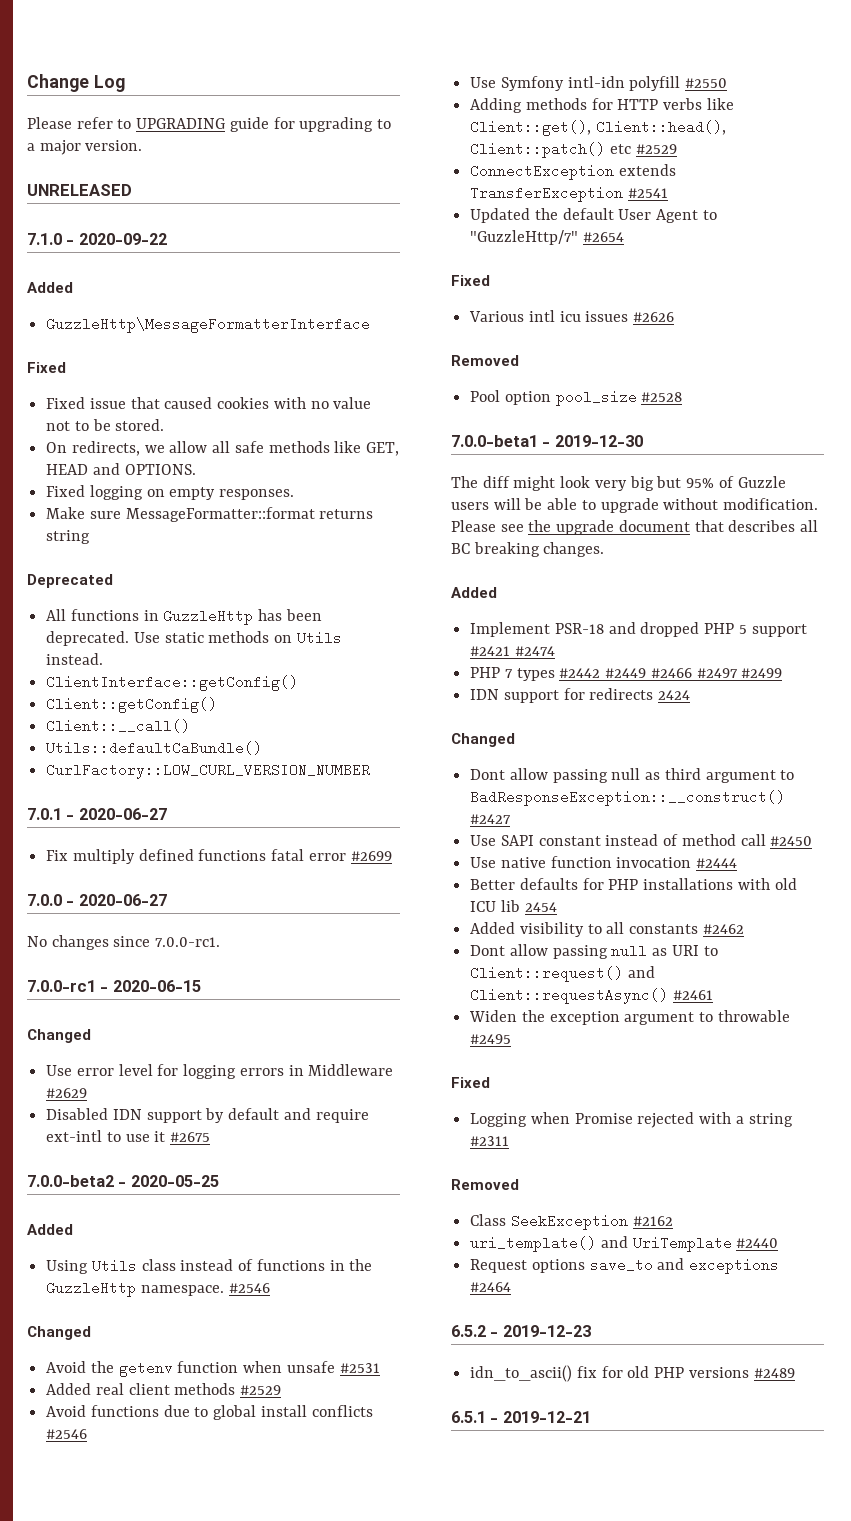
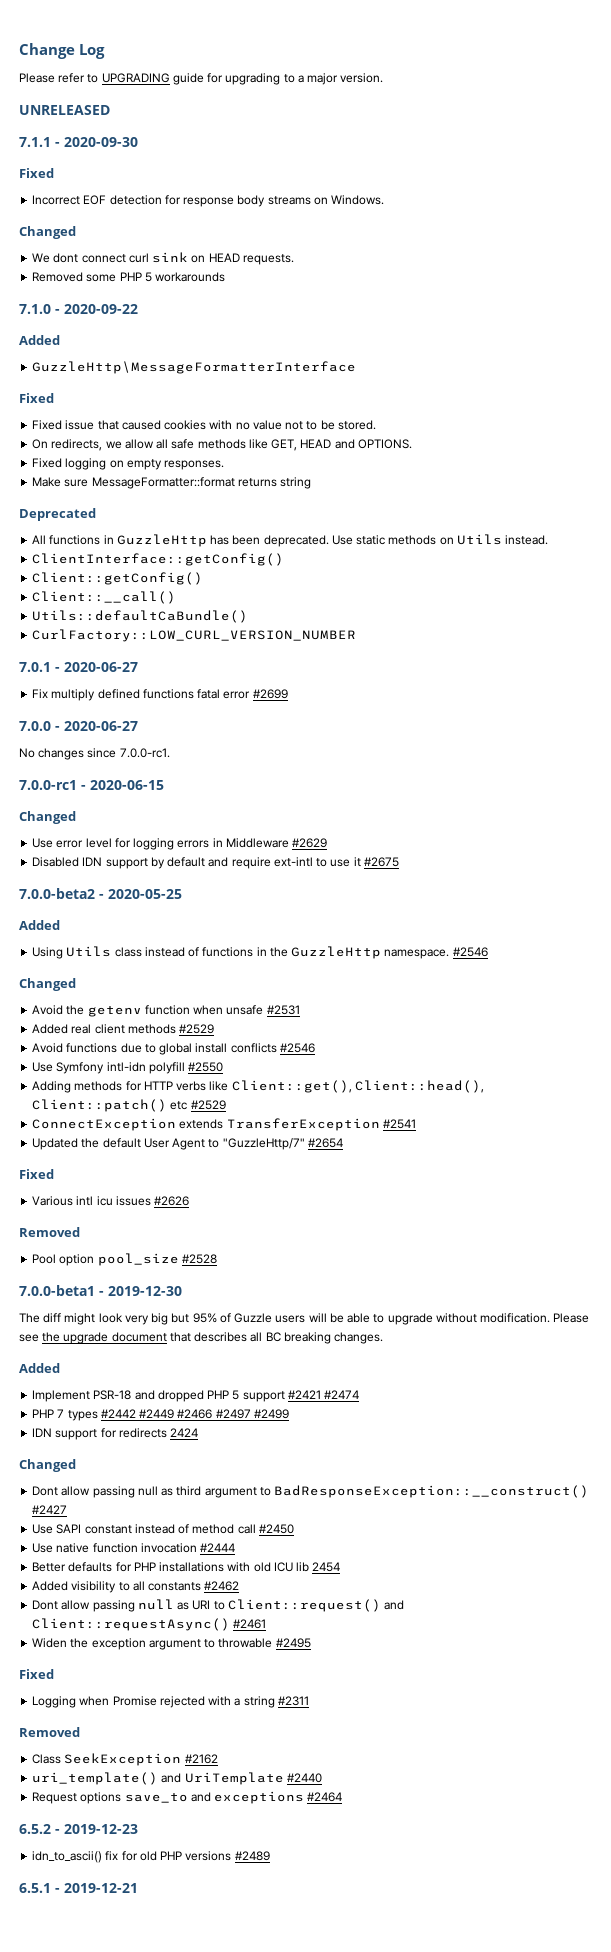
+ 7.1.1 - 2020-09-30
+ Fixed
+ Incorrect EOF detection for response body streams on Windows.
+ Changed
+ We dont connect curl sink on HEAD requests.
+ Removed some PHP 5 workarounds

